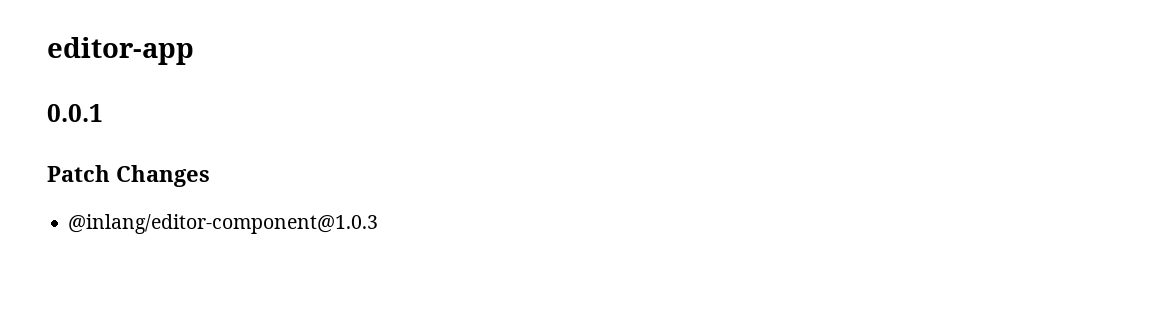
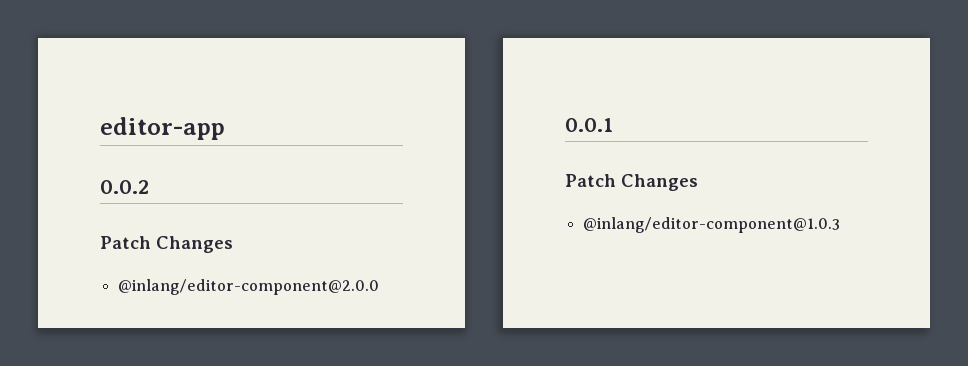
+ 0.0.2
+ Patch Changes
+ @inlang/editor-component@2.0.0

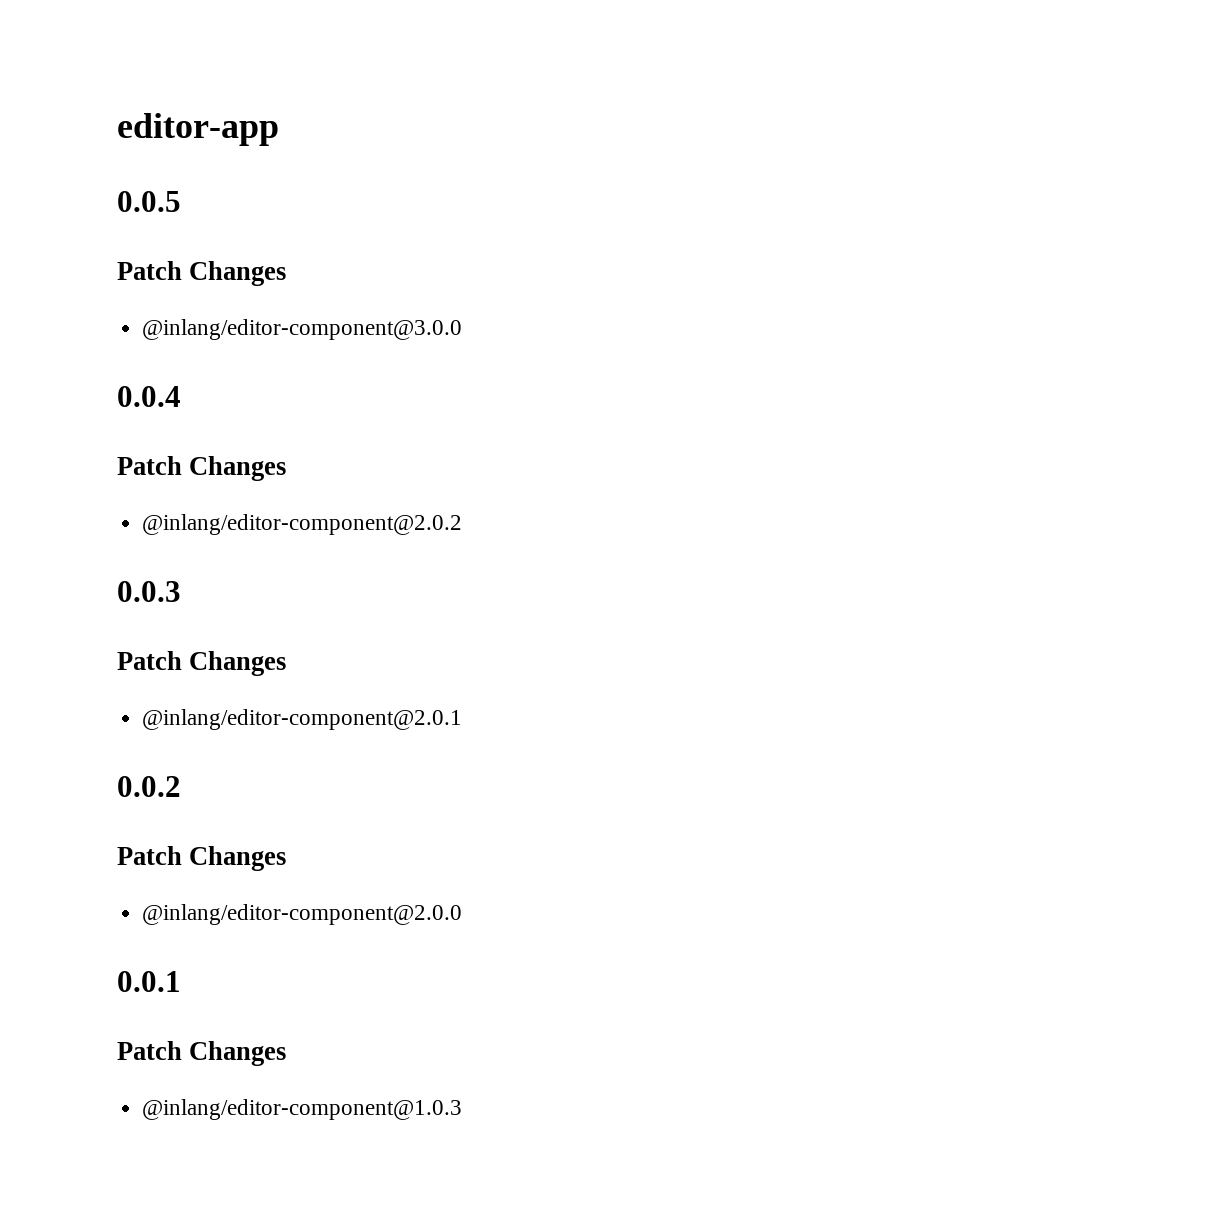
+ 0.0.5
+ Patch Changes
+ @inlang/editor-component@3.0.0
+ 0.0.4
+ Patch Changes
+ @inlang/editor-component@2.0.2
+ 0.0.3
+ Patch Changes
+ @inlang/editor-component@2.0.1

